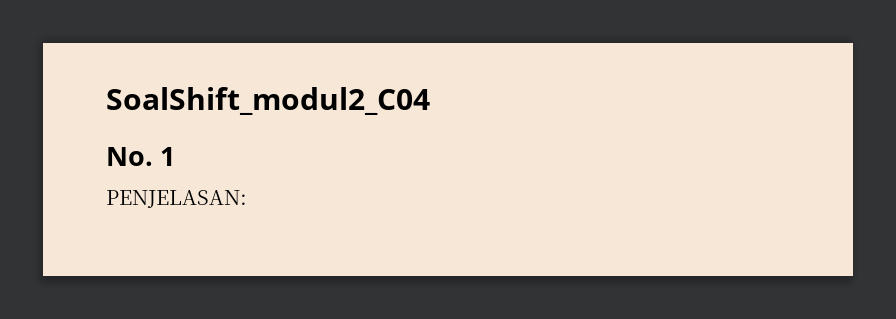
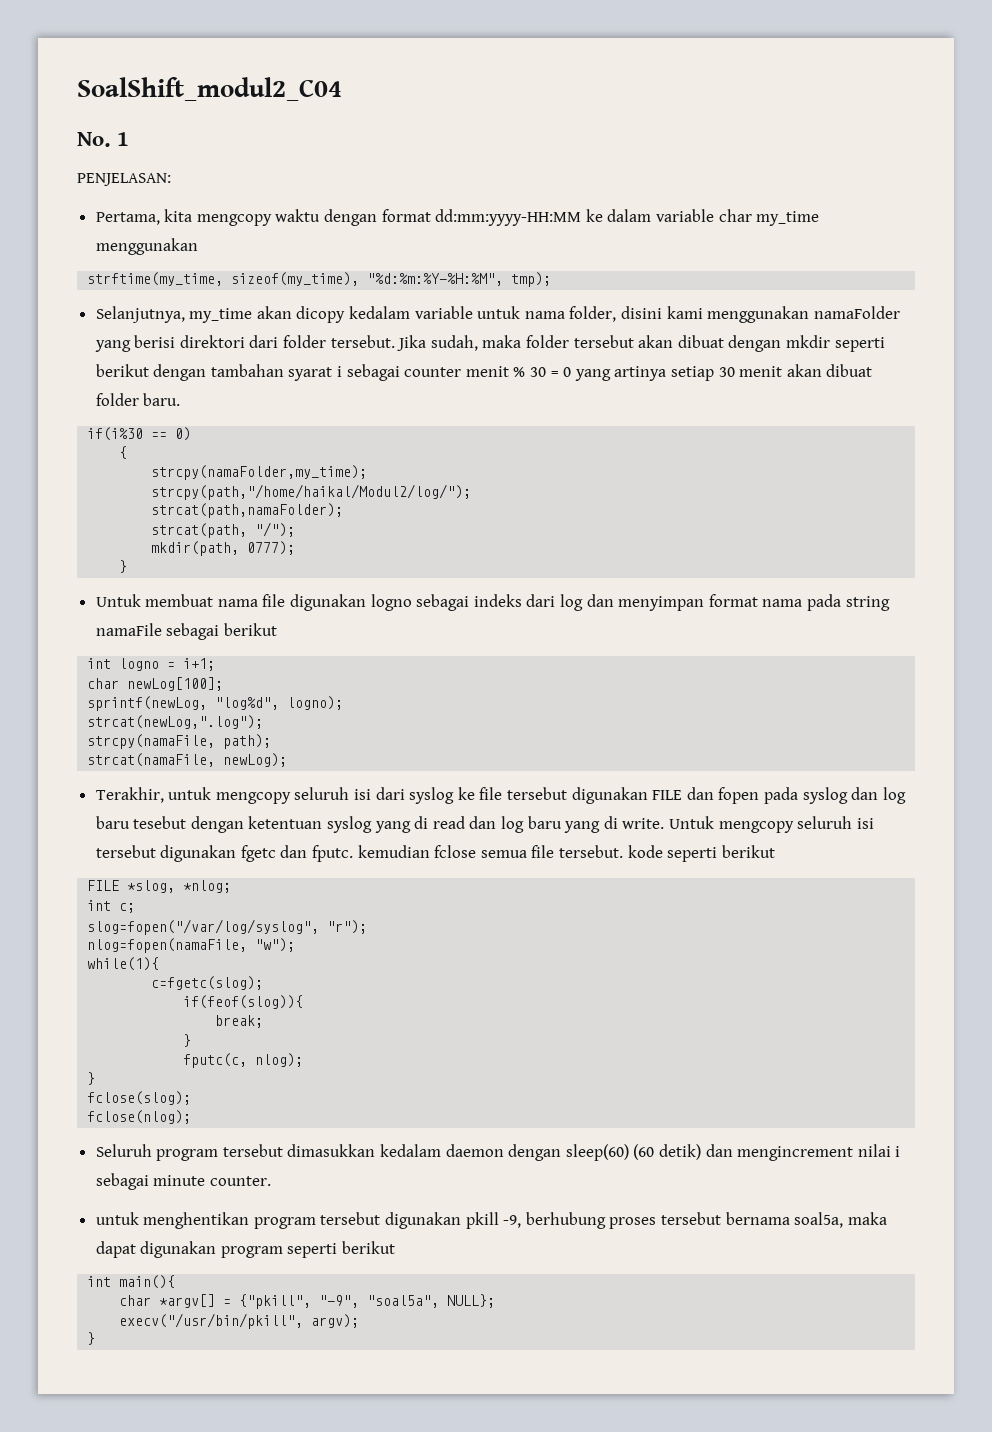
+ Pertama, kita mengcopy waktu dengan format dd:mm:yyyy-HH:MM ke dalam variable char my_time menggunakan
+ strftime(my_time, sizeof(my_time), "%d:%m:%Y-%H:%M", tmp);
+ Selanjutnya, my_time akan dicopy kedalam variable untuk nama folder, disini kami menggunakan namaFolder yang berisi direktori dari folder tersebut. Jika sudah, maka folder tersebut akan dibuat dengan mkdir seperti berikut dengan tambahan syarat i sebagai counter menit % 30 = 0 yang artinya setiap 30 menit akan dibuat folder baru.
+ if(i%30 == 0)
+ {
+ strcpy(namaFolder,my_time);
+ strcpy(path,"/home/haikal/Modul2/log/");
+ strcat(path,namaFolder);
+ strcat(path, "/");
+ mkdir(path, 0777);
+ }
+ Untuk membuat nama file digunakan logno sebagai indeks dari log dan menyimpan format nama pada string namaFile sebagai berikut
+ int logno = i+1;
+ char newLog[100];
+ sprintf(newLog, "log%d", logno);
+ strcat(newLog,".log");
+ strcpy(namaFile, path);
+ strcat(namaFile, newLog);
+ Terakhir, untuk mengcopy seluruh isi dari syslog ke file tersebut digunakan FILE dan fopen pada syslog dan log baru tesebut dengan ketentuan syslog yang di read dan log baru yang di write. Untuk mengcopy seluruh isi tersebut digunakan fgetc dan fputc. kemudian fclose semua file tersebut. kode seperti berikut
+ FILE *slog, *nlog;
+ int c;
+ slog=fopen("/var/log/syslog", "r");
+ nlog=fopen(namaFile, "w");
+ while(1){
+ c=fgetc(slog);
+ if(feof(slog)){
+ break;
+ }
+ fputc(c, nlog);
+ }
+ fclose(slog);
+ fclose(nlog);
+ Seluruh program tersebut dimasukkan kedalam daemon dengan sleep(60) (60 detik) dan mengincrement nilai i sebagai minute counter.
+ untuk menghentikan program tersebut digunakan pkill -9, berhubung proses tersebut bernama soal5a, maka dapat digunakan program seperti berikut
+ int main(){
+ char *argv[] = {"pkill", "-9", "soal5a", NULL};
+ execv("/usr/bin/pkill", argv);
+ }

